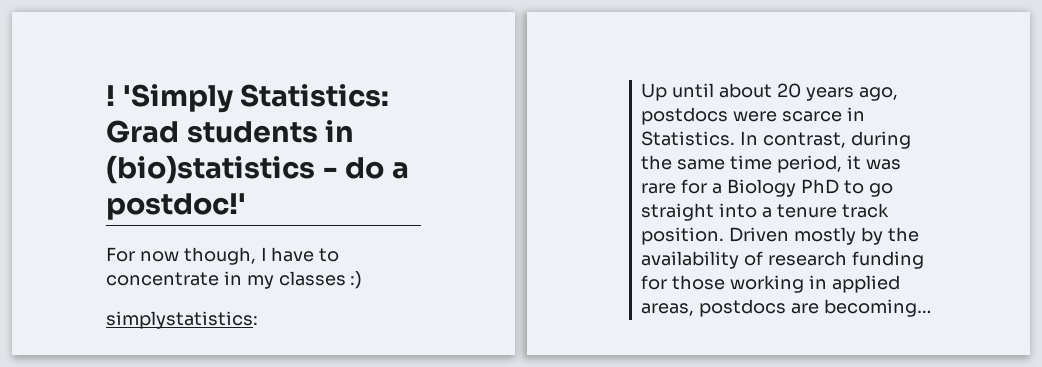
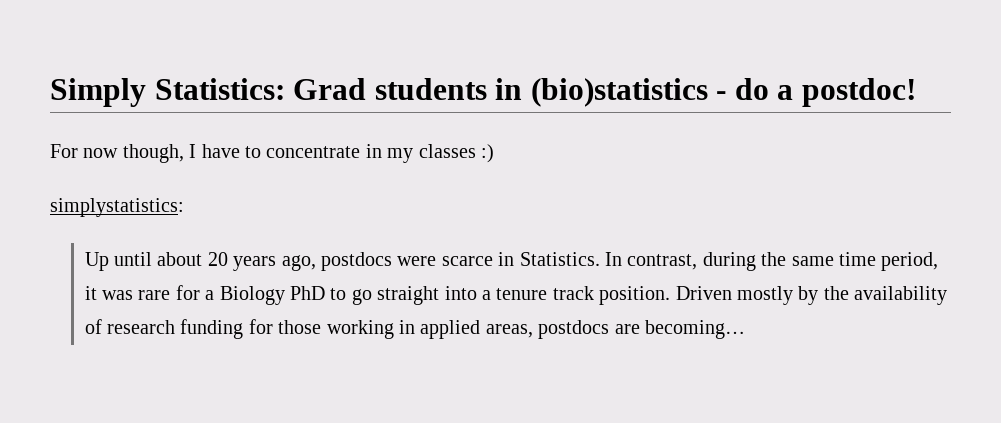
- ! 'Simply Statistics: Grad students in (bio)statistics - do a postdoc!'
+ Simply Statistics: Grad students in (bio)statistics - do a postdoc!

